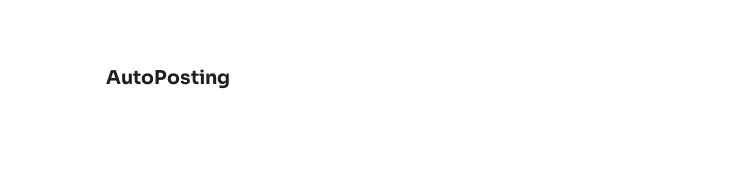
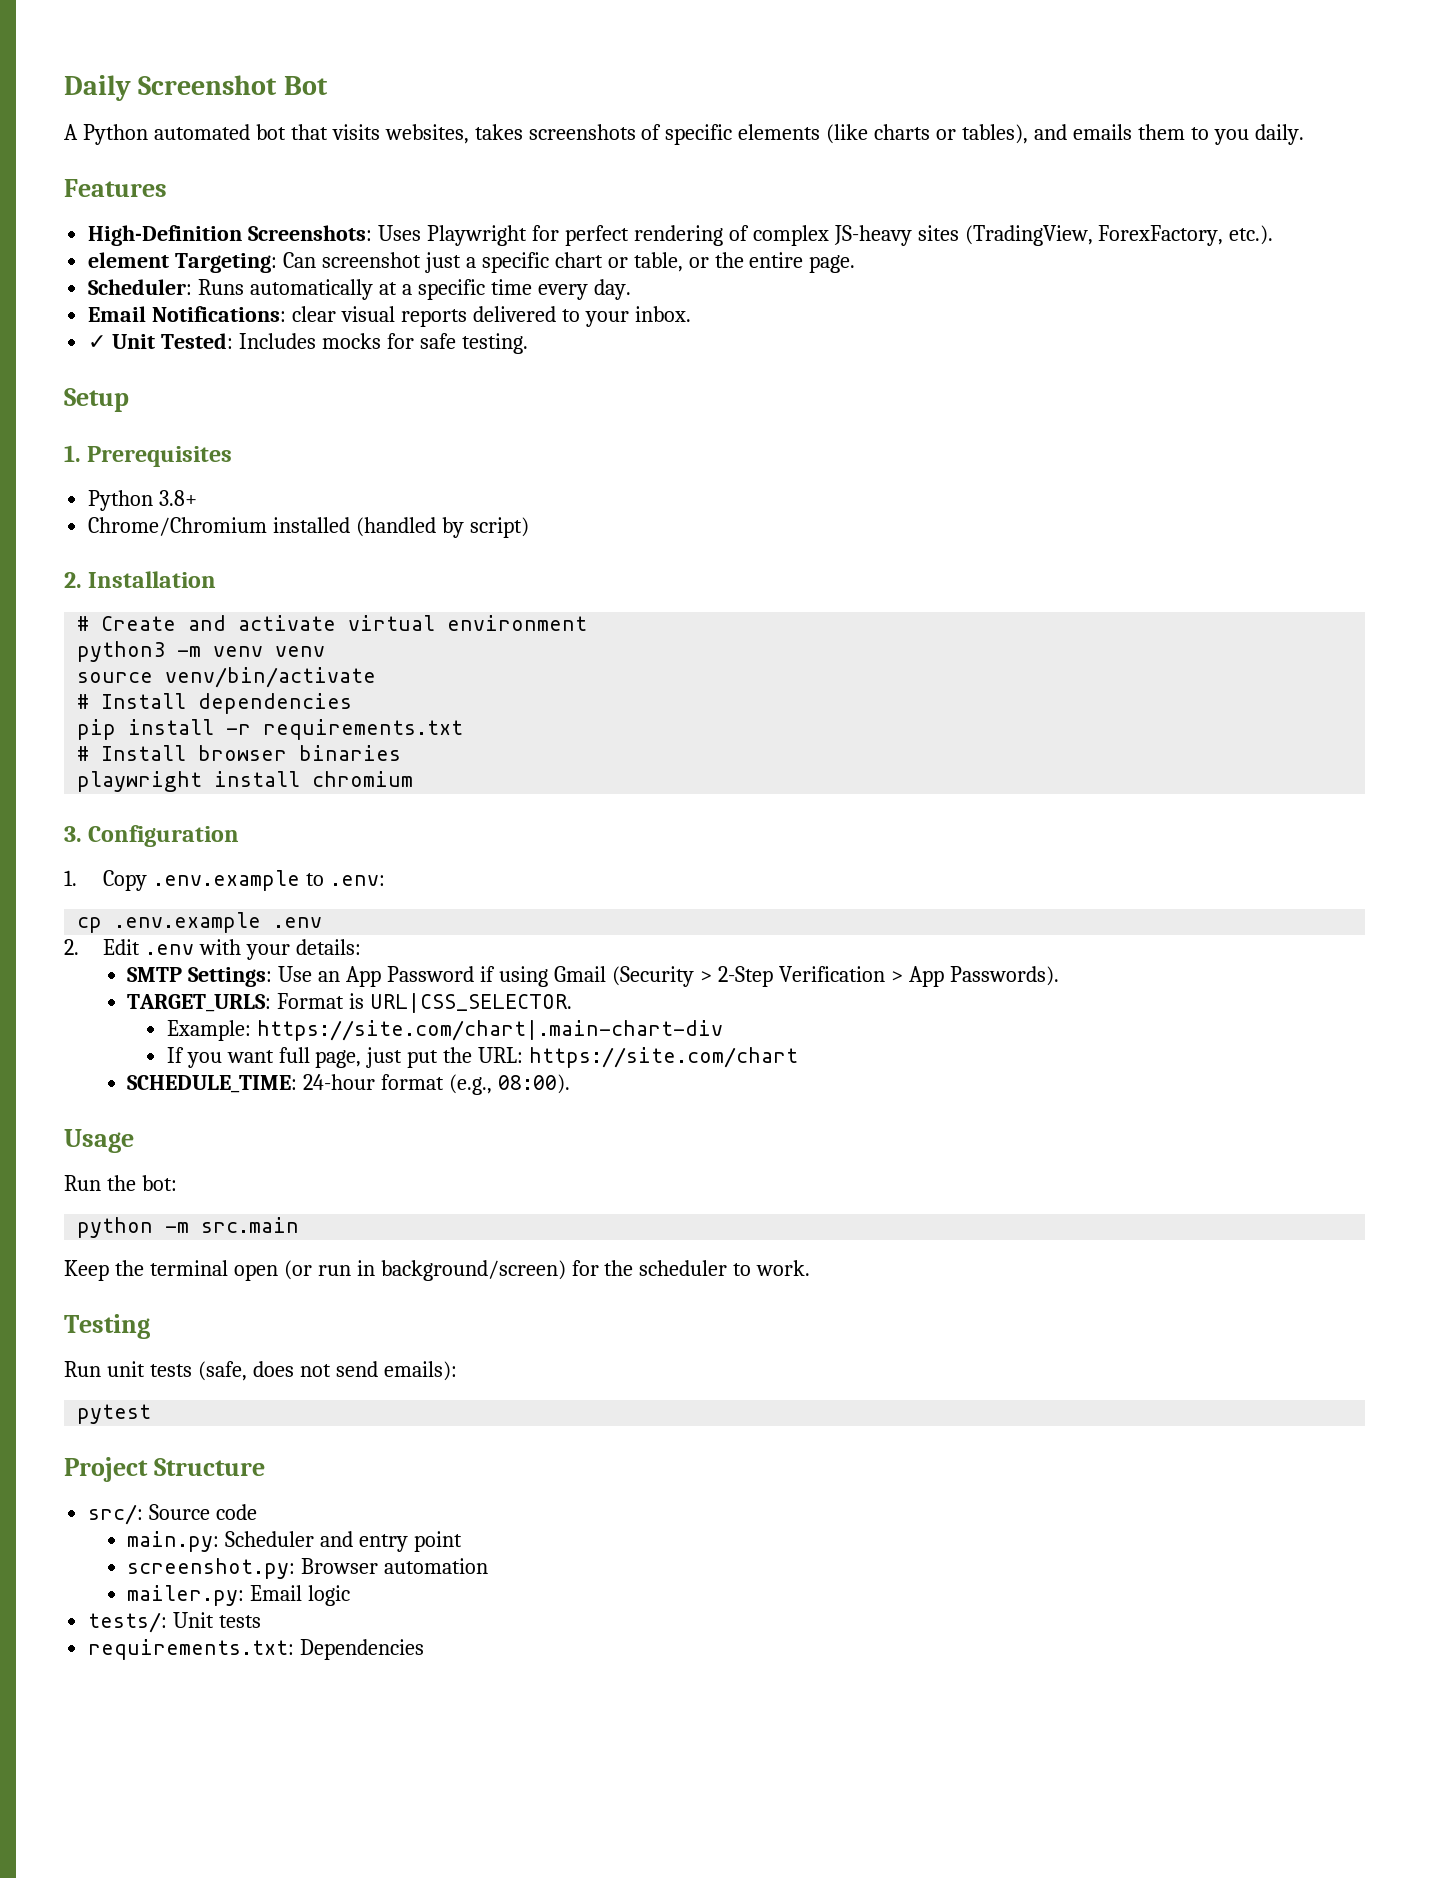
- AutoPosting
+ Daily Screenshot Bot
+ A Python automated bot that visits websites, takes screenshots of specific elements (like charts or tables), and emails them to you daily.
+ Features
+ High-Definition Screenshots: Uses Playwright for perfect rendering of complex JS-heavy sites (TradingView, ForexFactory, etc.).
+ element Targeting: Can screenshot just a specific chart or table, or the entire page.
+ Scheduler: Runs automatically at a specific time every day.
+ Email Notifications: clear visual reports delivered to your inbox.
+ ✓ Unit Tested: Includes mocks for safe testing.
+ Setup
+ 1. Prerequisites
+ Python 3.8+
+ Chrome/Chromium installed (handled by script)
+ 2. Installation
+ # Create and activate virtual environment
+ python3 -m venv venv
+ source venv/bin/activate
+ # Install dependencies
+ pip install -r requirements.txt
+ # Install browser binaries
+ playwright install chromium
+ 3. Configuration
+ 1. Copy .env.example to .env:
+ cp .env.example .env
+ 2. Edit .env with your details:
+ SMTP Settings: Use an App Password if using Gmail (Security > 2-Step Verification > App Passwords).
+ TARGET_URLS: Format is URL|CSS_SELECTOR.
+ Example: https://site.com/chart|.main-chart-div
+ If you want full page, just put the URL: https://site.com/chart
+ SCHEDULE_TIME: 24-hour format (e.g., 08:00).
+ Usage
+ Run the bot:
+ python -m src.main
+ Keep the terminal open (or run in background/screen) for the scheduler to work.
+ Testing
+ Run unit tests (safe, does not send emails):
+ pytest
+ Project Structure
+ src/: Source code
+ main.py: Scheduler and entry point
+ screenshot.py: Browser automation
+ mailer.py: Email logic
+ tests/: Unit tests
+ requirements.txt: Dependencies

